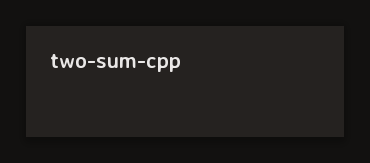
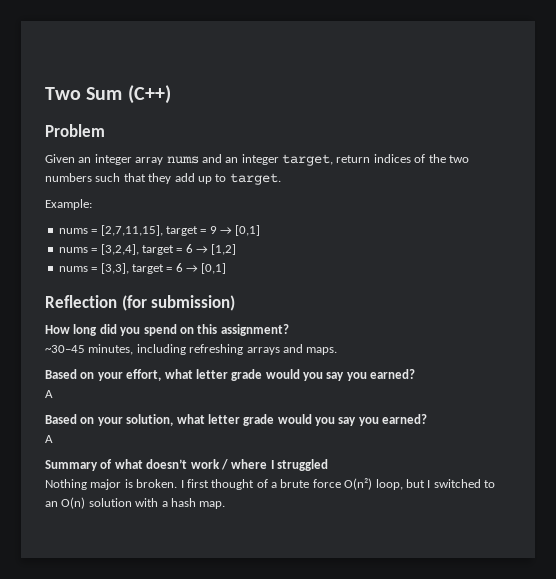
- two-sum-cpp
+ Two Sum (C++)
+ Problem
+ Given an integer array nums and an integer target, return indices of the two numbers such that they add up to target.
+ Example:
+ nums = [2,7,11,15], target = 9 → [0,1]
+ nums = [3,2,4], target = 6 → [1,2]
+ nums = [3,3], target = 6 → [0,1]
+ Reflection (for submission)
+ How long did you spend on this assignment?
+ ~30–45 minutes, including refreshing arrays and maps.
+ Based on your effort, what letter grade would you say you earned?
+ A
+ Based on your solution, what letter grade would you say you earned?
+ A
+ Summary of what doesn’t work / where I struggled
+ Nothing major is broken. I first thought of a brute force O(n²) loop, but I switched to an O(n) solution with a hash map.

